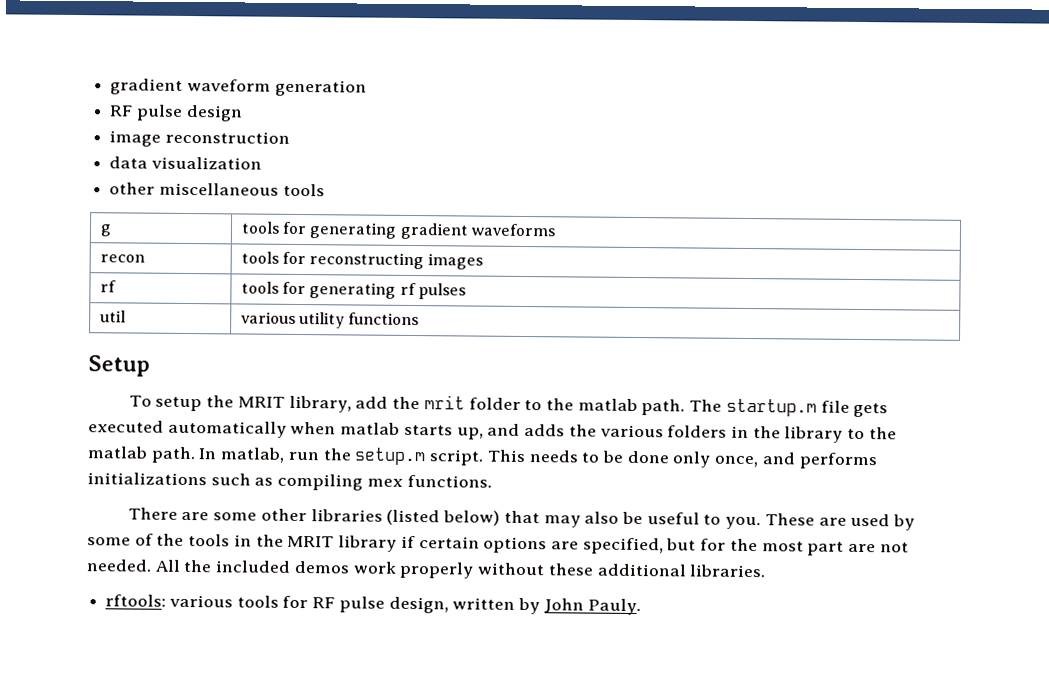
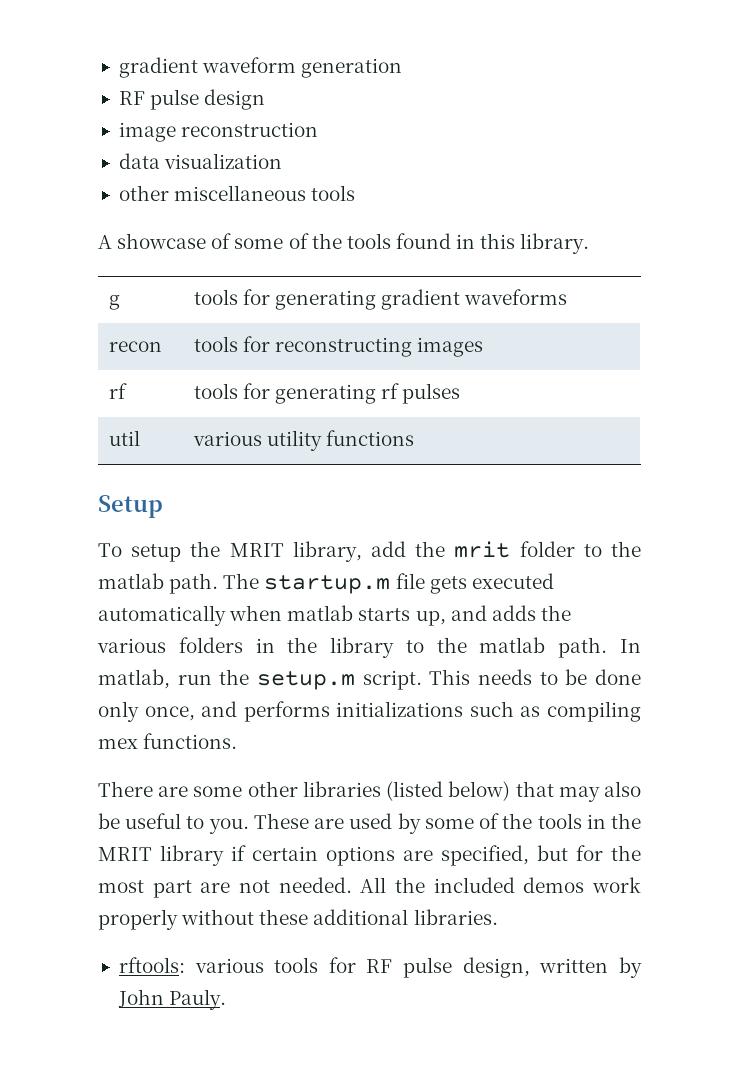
+ A showcase of some of the tools found in this library.

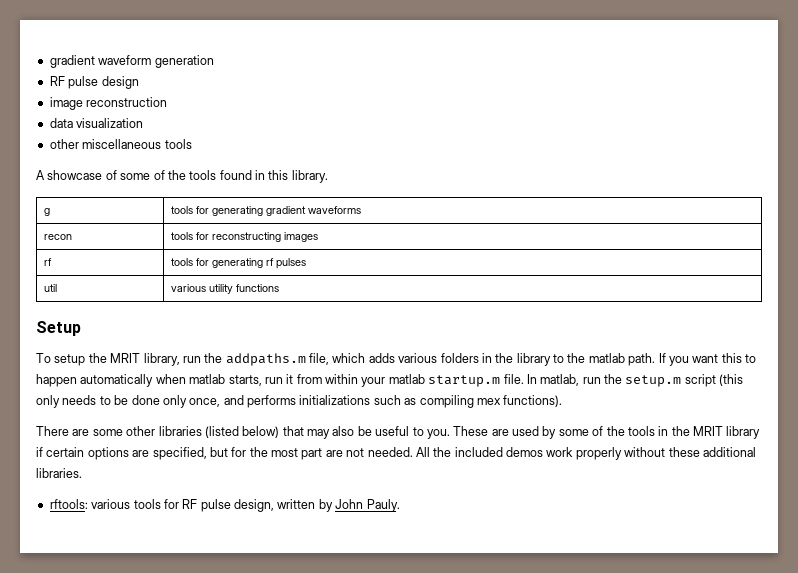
- To setup the MRIT library, add the mrit folder to the matlab path. The startup.m file gets executed automatically when matlab starts up, and adds the various folders in the library to the matlab path.
+ To setup the MRIT library, run the addpaths.m file, which adds various folders in the library to the matlab path.
+ If you want this to happen automatically when matlab starts, run it from within your matlab startup.m file.
- In matlab, run the setup.m script. This needs to be done only once, and performs initializations such as compiling mex functions.
+ In matlab, run the setup.m script (this only needs to be done only once, and performs initializations such as compiling mex functions).

